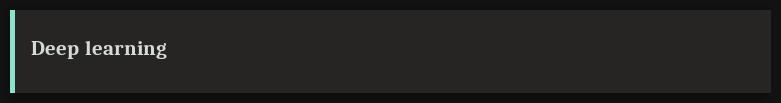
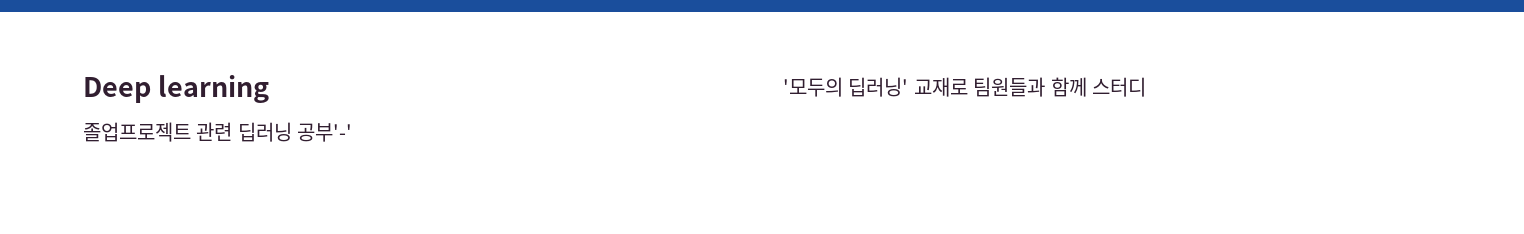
+ 졸업프로젝트 관련 딥러닝 공부'-'
+ '모두의 딥러닝' 교재로 팀원들과 함께 스터디

